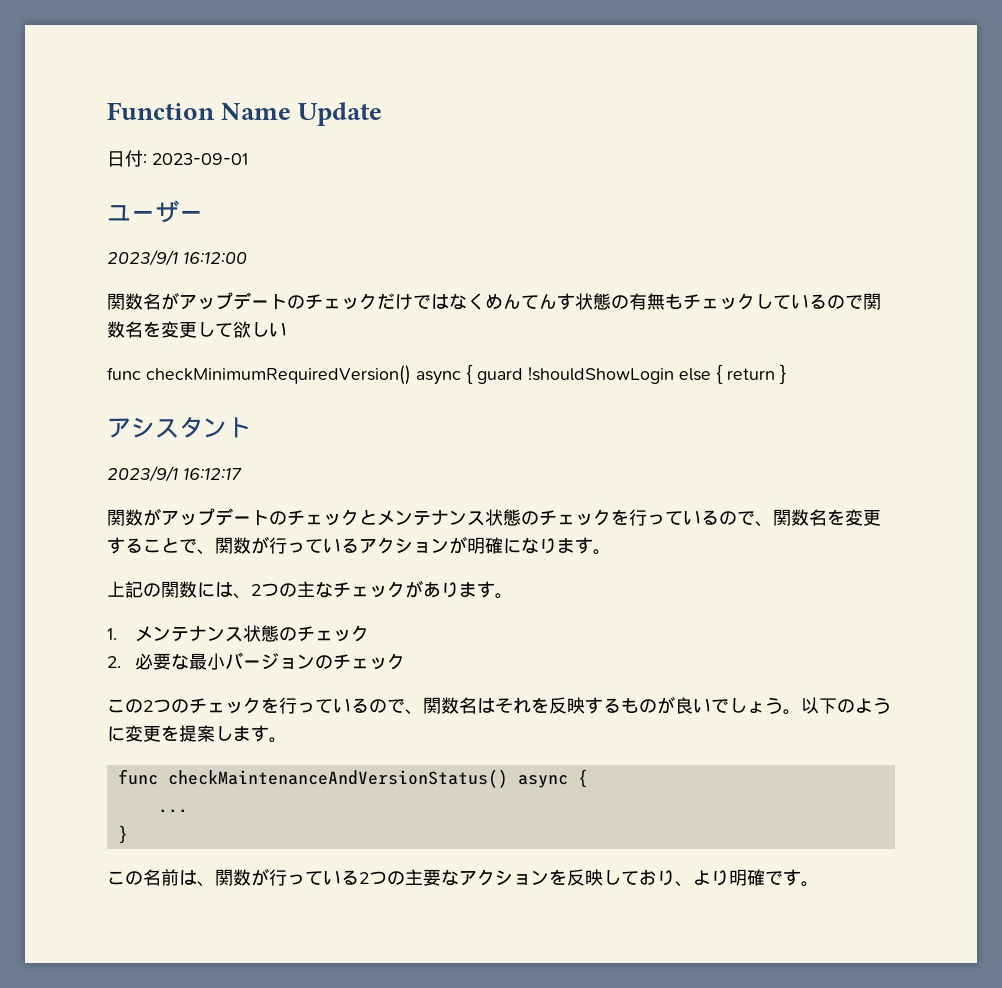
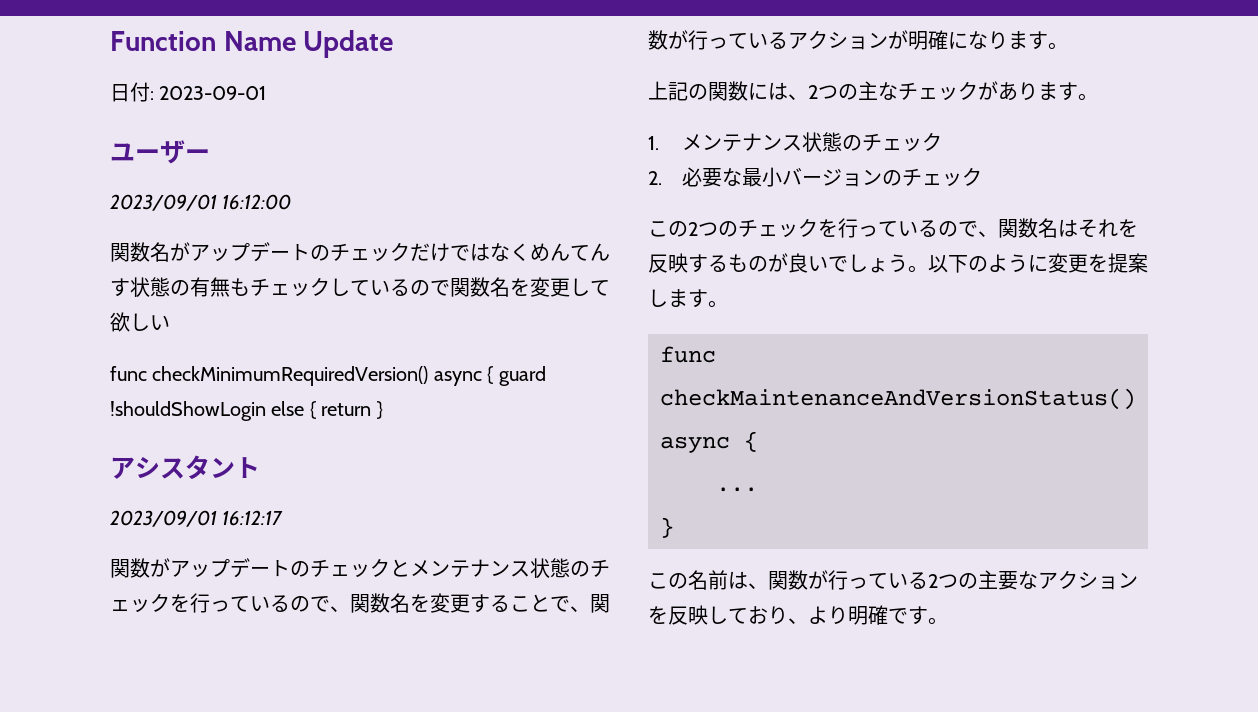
- 2023/9/1 16:12:00
+ 2023/09/01 16:12:00
- 2023/9/1 16:12:17
+ 2023/09/01 16:12:17

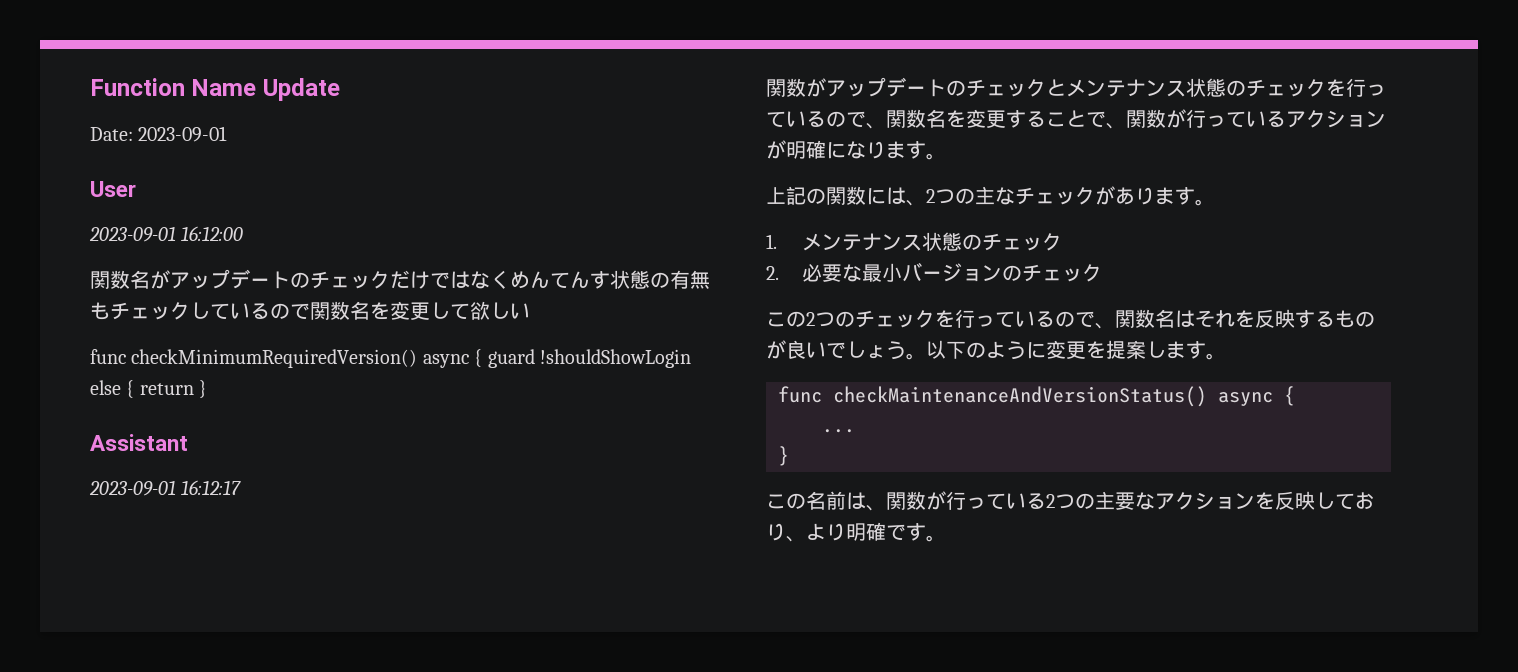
- 日付: 2023-09-01
+ Date: 2023-09-01
- ユーザー
- 2023/09/01 16:12:00
+ User
+ 2023-09-01 16:12:00
- アシスタント
- 2023/09/01 16:12:17
+ Assistant
+ 2023-09-01 16:12:17

